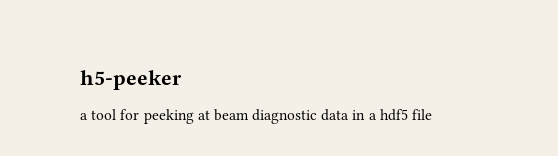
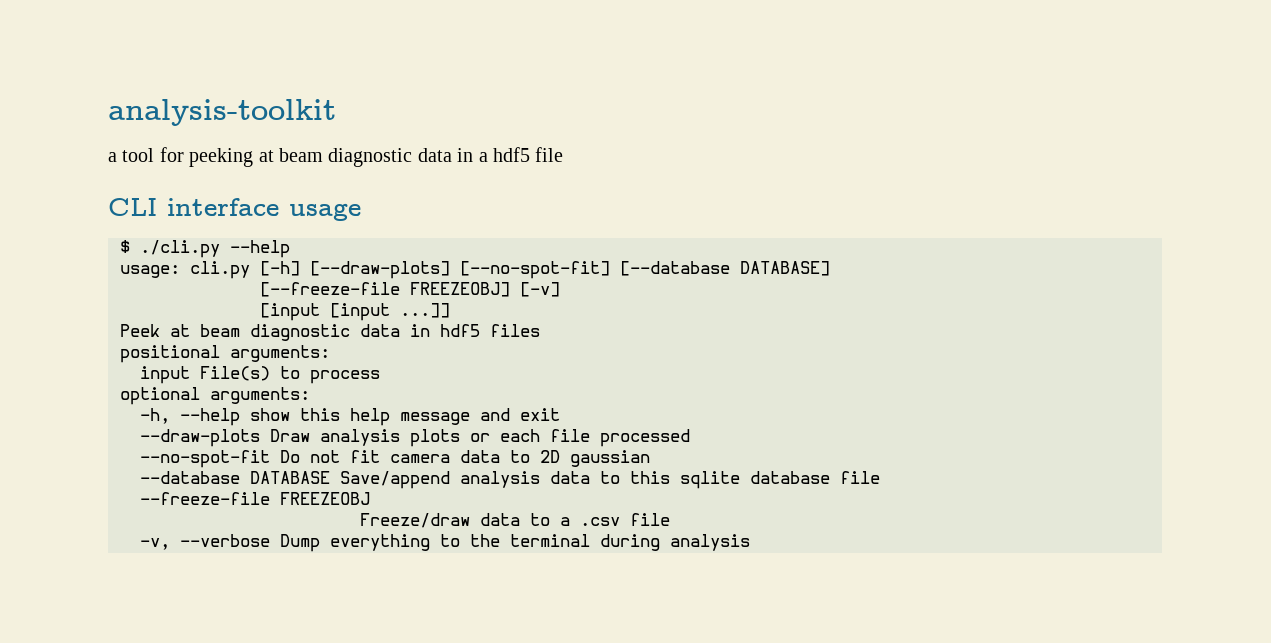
- h5-peeker
+ analysis-toolkit
+ CLI interface usage
+ $ ./cli.py --help
+ usage: cli.py [-h] [--draw-plots] [--no-spot-fit] [--database DATABASE]
+ [--freeze-file FREEZEOBJ] [-v]
+ [input [input ...]]
+ Peek at beam diagnostic data in hdf5 files
+ positional arguments:
+ input File(s) to process
+ optional arguments:
+ -h, --help show this help message and exit
+ --draw-plots Draw analysis plots or each file processed
+ --no-spot-fit Do not fit camera data to 2D gaussian
+ --database DATABASE Save/append analysis data to this sqlite database file
+ --freeze-file FREEZEOBJ
+ Freeze/draw data to a .csv file
+ -v, --verbose Dump everything to the terminal during analysis

